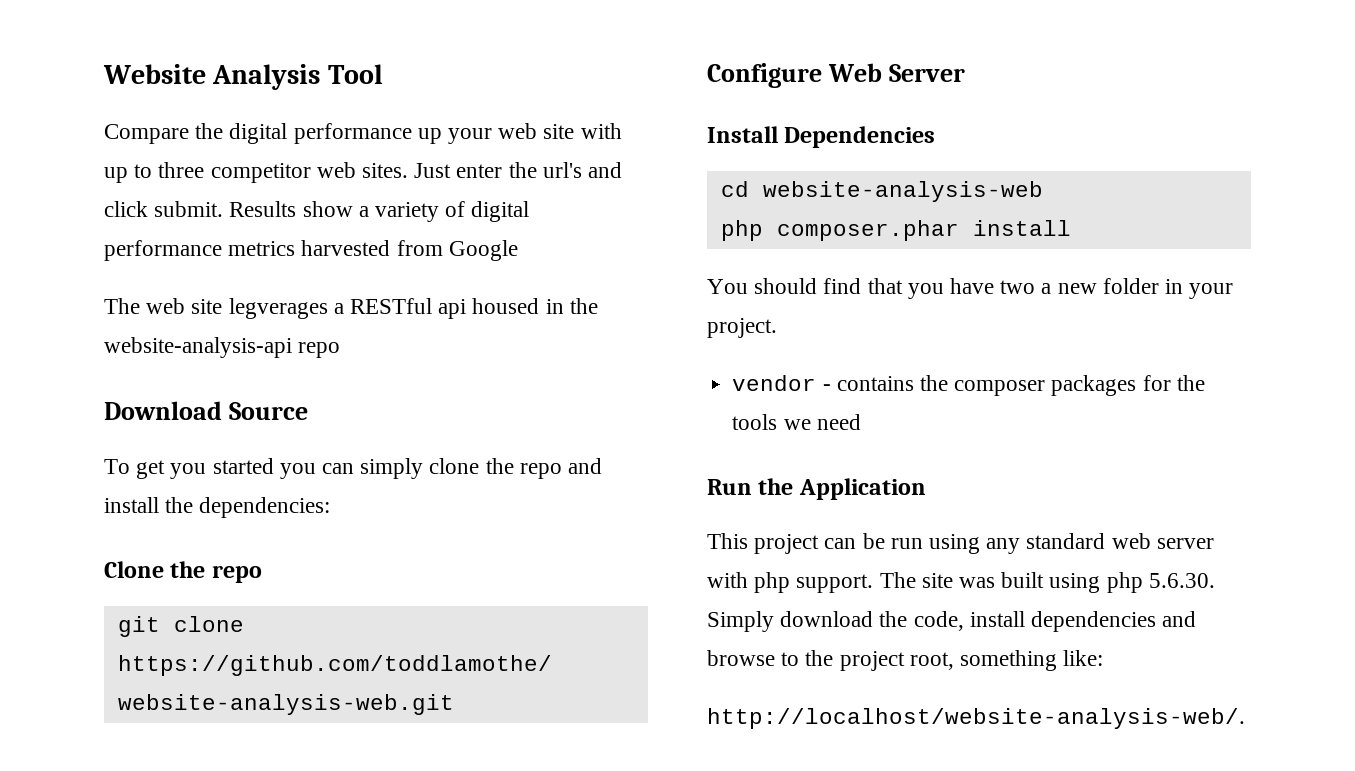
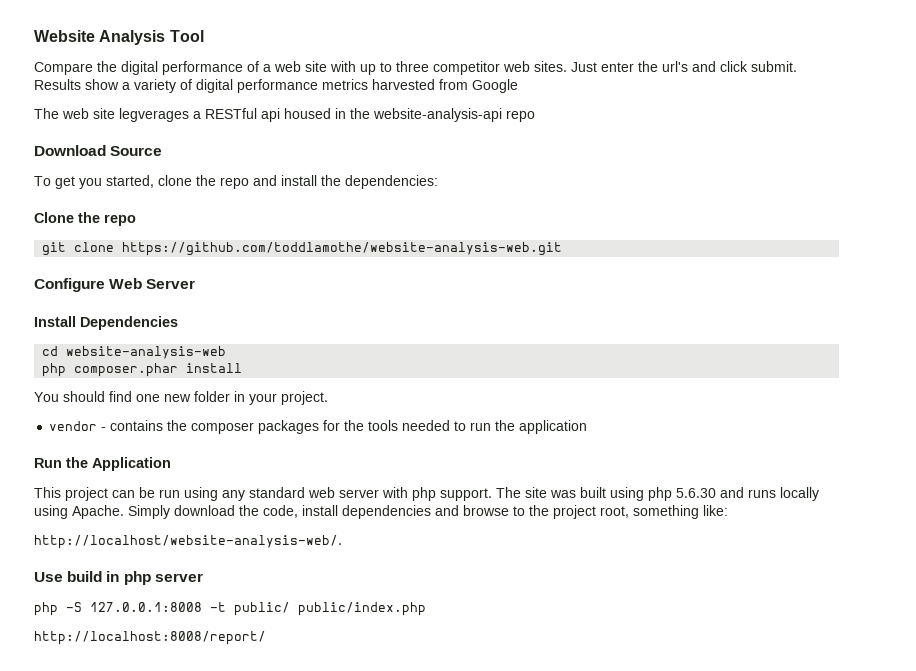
- Compare the digital performance up your web site with up to three competitor web sites.
+ Compare the digital performance of a web site with up to three competitor web sites.
- To get you started you can simply clone the repo and install the dependencies:
+ To get you started, clone the repo and install the dependencies:
- You should find that you have two a new folder in your project.
+ You should find one new folder in your project.
- vendor - contains the composer packages for the tools we need
+ vendor - contains the composer packages for the tools needed to run the application
- The site was built using php 5.6.30. Simply download the code, install dependencies and browse to the project root, something like:
+ The site was built using php 5.6.30 and runs locally using Apache. Simply download the code, install dependencies and browse to the project root, something like:
+ Use build in php server
+ php -S 127.0.0.1:8008 -t public/ public/index.php
+ http://localhost:8008/report/

